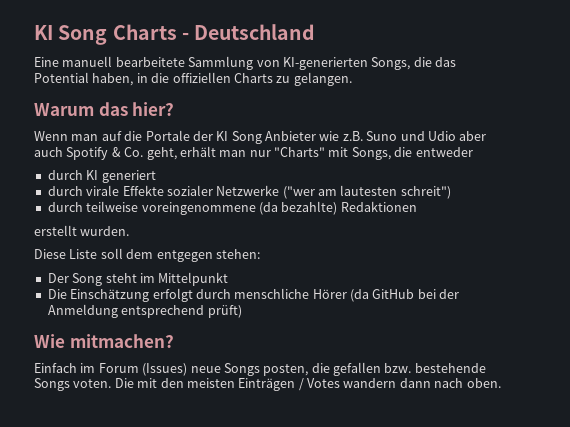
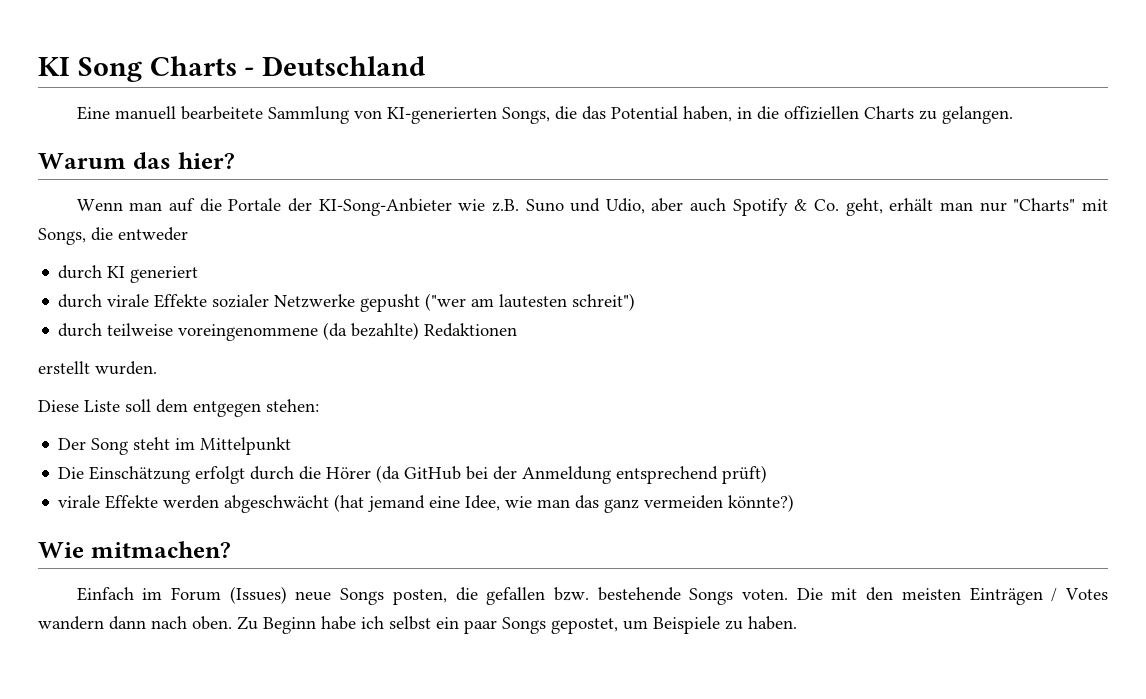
- Wenn man auf die Portale der KI Song Anbieter wie z.B. Suno und Udio aber auch Spotify & Co. geht, erhält man nur "Charts" mit Songs, die entweder
+ Wenn man auf die Portale der KI-Song-Anbieter wie z.B. Suno und Udio, aber auch Spotify & Co. geht, erhält man nur "Charts" mit Songs, die entweder
- durch virale Effekte sozialer Netzwerke ("wer am lautesten schreit")
+ durch virale Effekte sozialer Netzwerke gepusht ("wer am lautesten schreit")
- Die Einschätzung erfolgt durch menschliche Hörer (da GitHub bei der Anmeldung entsprechend prüft)
+ Die Einschätzung erfolgt durch die Hörer (da GitHub bei der Anmeldung entsprechend prüft)
+ virale Effekte werden abgeschwächt (hat jemand eine Idee, wie man das ganz vermeiden könnte?)
+ Zu Beginn habe ich selbst ein paar Songs gepostet, um Beispiele zu haben.

